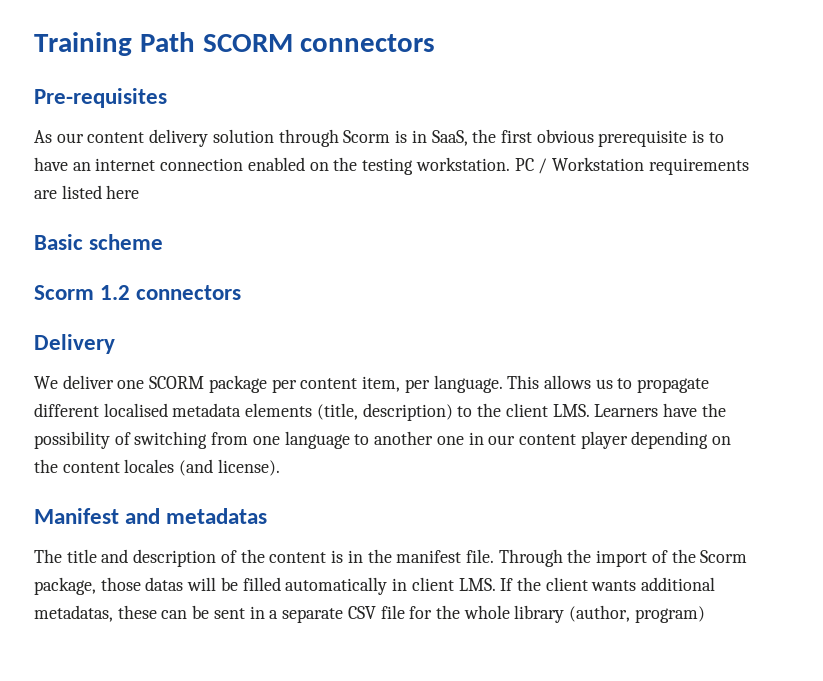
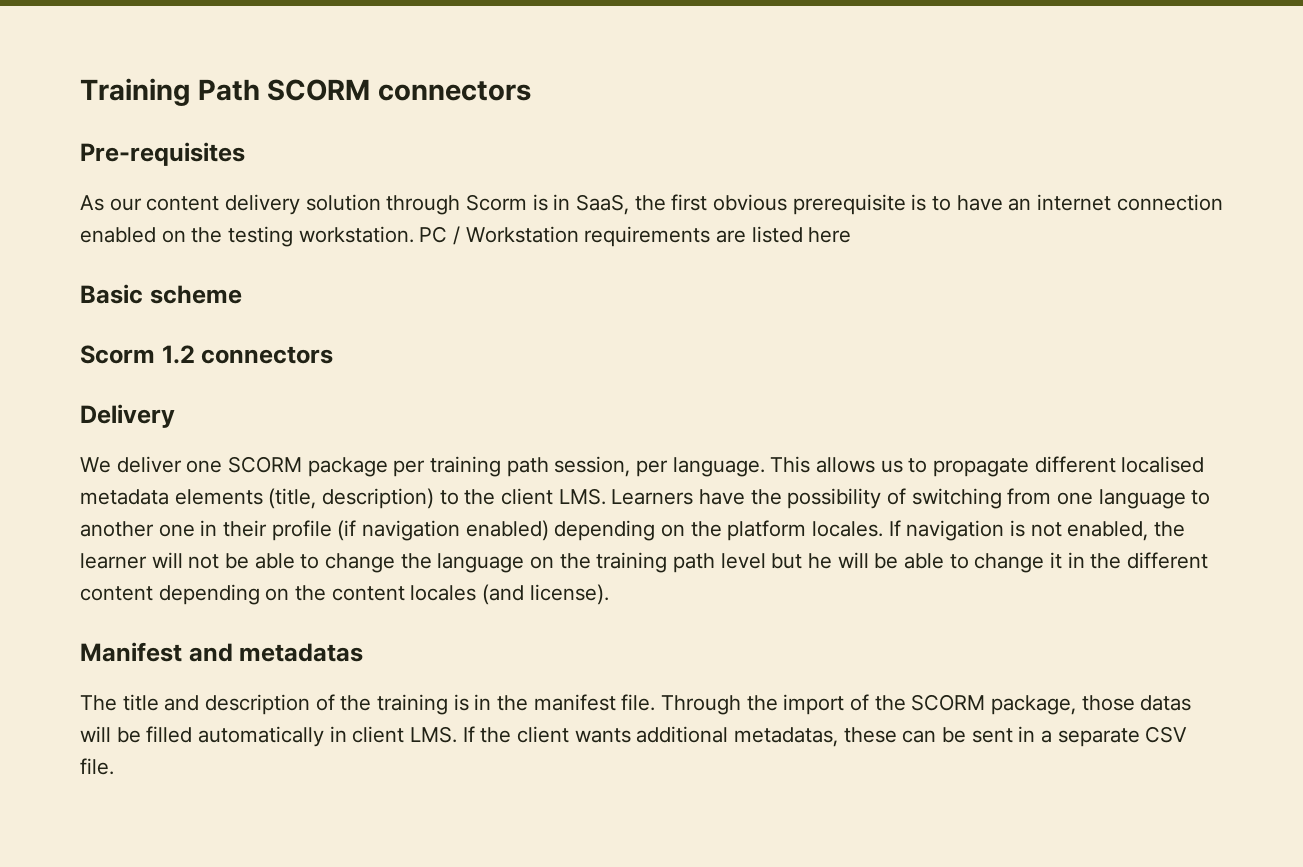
- We deliver one SCORM package per content item, per language.
+ We deliver one SCORM package per training path session, per language.
- This allows us to propagate different localised metadata elements (title, description) to the client LMS. Learners have the possibility of switching from one language to another one in our content player depending on the content locales (and license).
+ This allows us to propagate different localised metadata elements (title, description) to the client LMS. Learners have the possibility of switching from one language to another one in their profile (if navigation enabled) depending on the platform locales. If navigation is not enabled, the learner will not be able to change the language on the training path level but he will be able to change it in the different content depending on the content locales (and license).
- The title and description of the content is in the manifest file.
+ The title and description of the training is in the manifest file.
- Through the import of the Scorm package, those datas will be filled automatically in client LMS. If the client wants additional metadatas, these can be sent in a separate CSV file for the whole library (author, program)
+ Through the import of the SCORM package, those datas will be filled automatically in client LMS. If the client wants additional metadatas, these can be sent in a separate CSV file.

